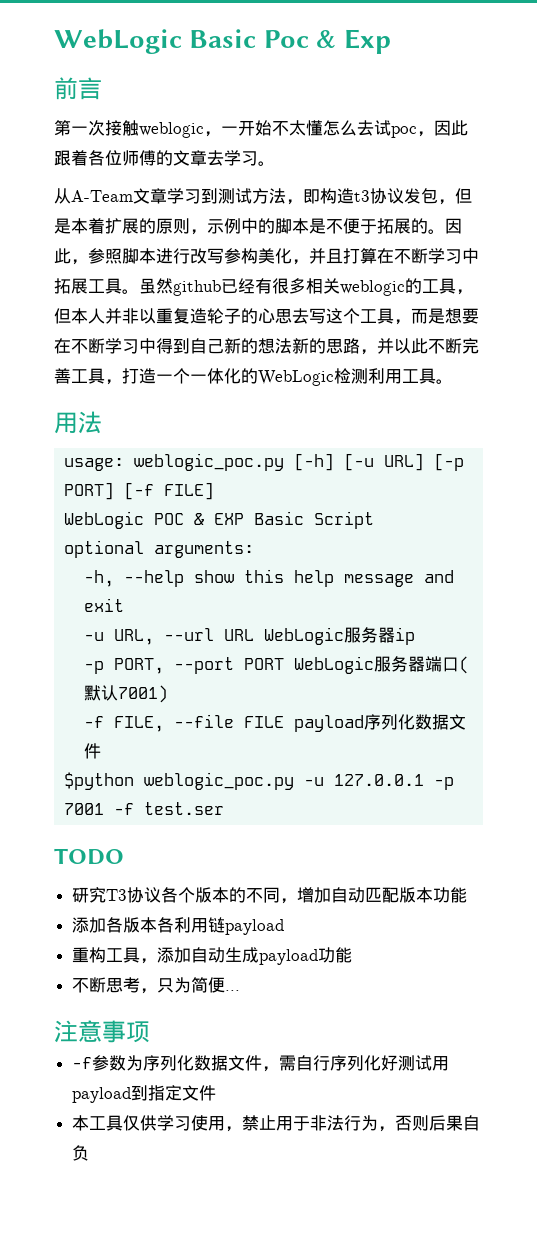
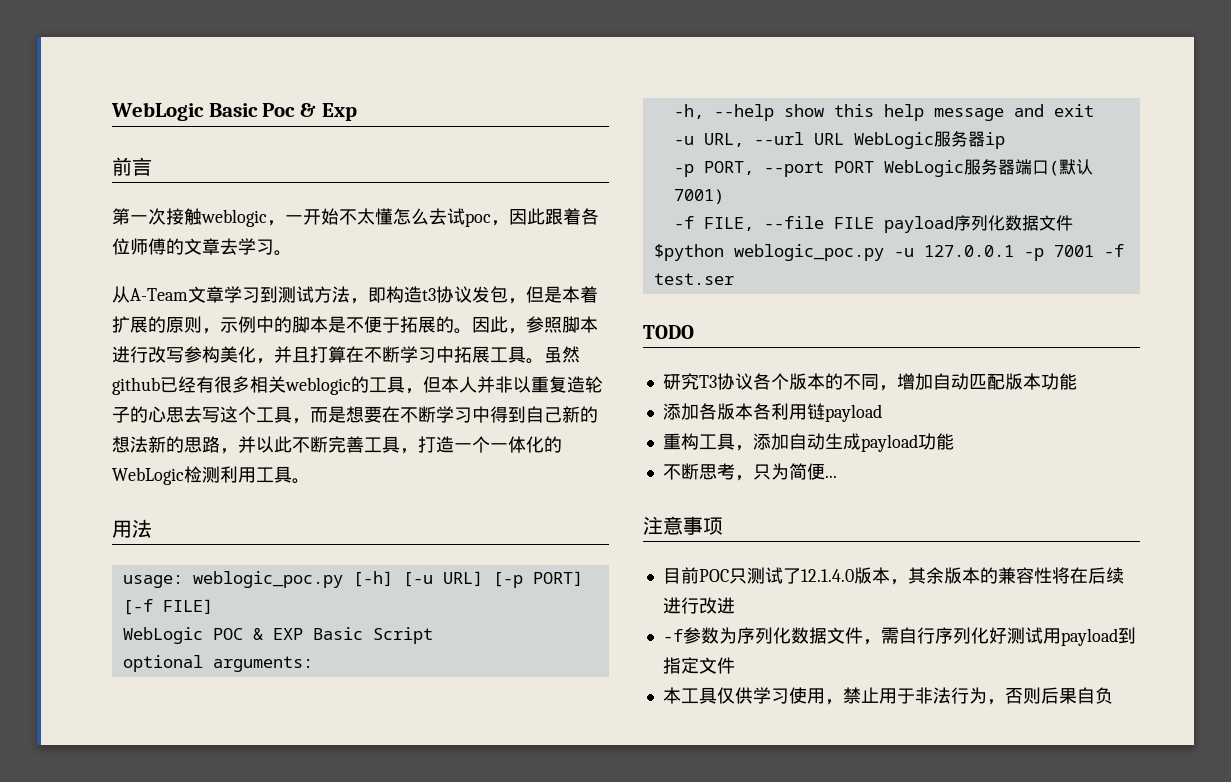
+ 目前POC只测试了12.1.4.0版本，其余版本的兼容性将在后续进行改进

